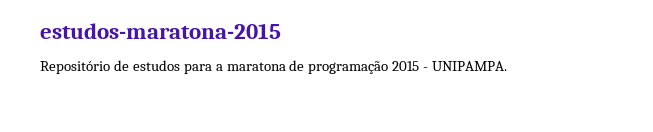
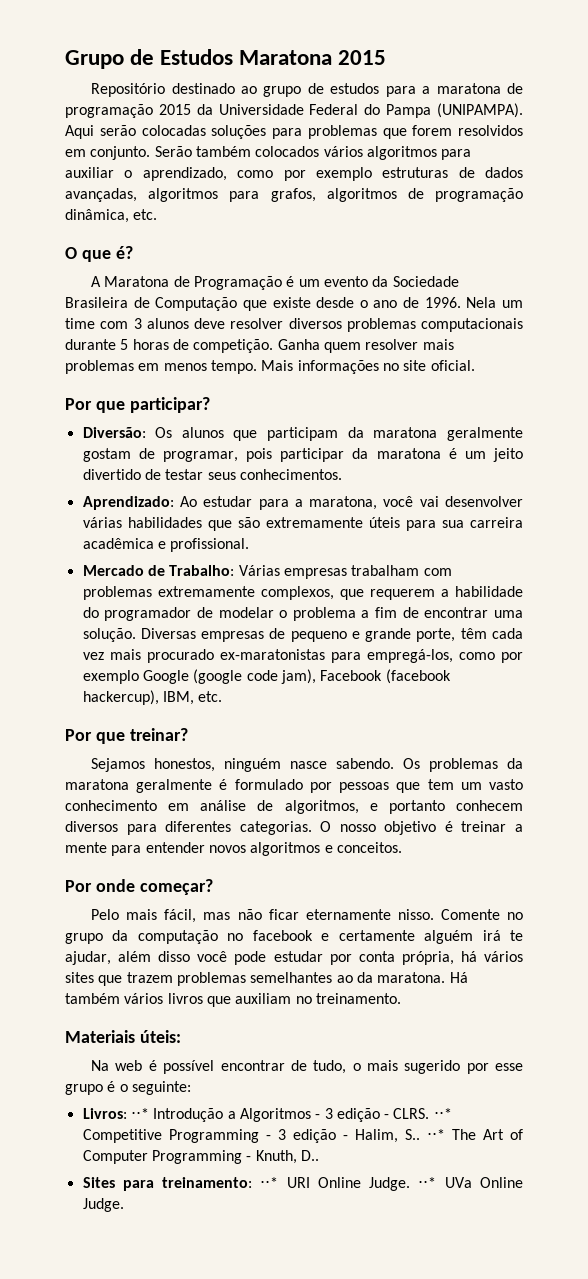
- estudos-maratona-2015
- Repositório de estudos para a maratona de programação 2015 - UNIPAMPA.
+ Grupo de Estudos Maratona 2015
+ Repositório destinado ao grupo de estudos para a maratona de programação 2015 da Universidade Federal do Pampa (UNIPAMPA). Aqui serão colocadas soluções para problemas que forem resolvidos em conjunto. Serão também colocados vários algoritmos para auxiliar o aprendizado, como por exemplo estruturas de dados avançadas, algoritmos para grafos, algoritmos de programação dinâmica, etc.
+ O que é?
+ A Maratona de Programação é um evento da Sociedade Brasileira de Computação que existe desde o ano de 1996. Nela um time com 3 alunos deve resolver diversos problemas computacionais durante 5 horas de competição. Ganha quem resolver mais problemas em menos tempo. Mais informações no site oficial.
+ Por que participar?
+ Diversão: Os alunos que participam da maratona geralmente gostam de programar, pois participar da maratona é um jeito divertido de testar seus conhecimentos.
+ Aprendizado: Ao estudar para a maratona, você vai desenvolver várias habilidades que são extremamente úteis para sua carreira acadêmica e profissional.
+ Mercado de Trabalho: Várias empresas trabalham com problemas extremamente complexos, que requerem a habilidade do programador de modelar o problema a fim de encontrar uma solução. Diversas empresas de pequeno e grande porte, têm cada vez mais procurado ex-maratonistas para empregá-los, como por exemplo Google (google code jam), Facebook (facebook hackercup), IBM, etc.
+ Por que treinar?
+ Sejamos honestos, ninguém nasce sabendo. Os problemas da maratona geralmente é formulado por pessoas que tem um vasto conhecimento em análise de algoritmos, e portanto conhecem diversos para diferentes categorias. O nosso objetivo é treinar a mente para entender novos algoritmos e conceitos.
+ Por onde começar?
+ Pelo mais fácil, mas não ficar eternamente nisso. Comente no grupo da computação no facebook e certamente alguém irá te ajudar, além disso você pode estudar por conta própria, há vários sites que trazem problemas semelhantes ao da maratona. Há também vários livros que auxiliam no treinamento.
+ Materiais úteis:
+ Na web é possível encontrar de tudo, o mais sugerido por esse grupo é o seguinte:
+ Livros: ⋅⋅* Introdução a Algoritmos - 3 edição - CLRS. ⋅⋅* Competitive Programming - 3 edição - Halim, S.. ⋅⋅* The Art of Computer Programming - Knuth, D..
+ Sites para treinamento: ⋅⋅* URI Online Judge. ⋅⋅* UVa Online Judge.

